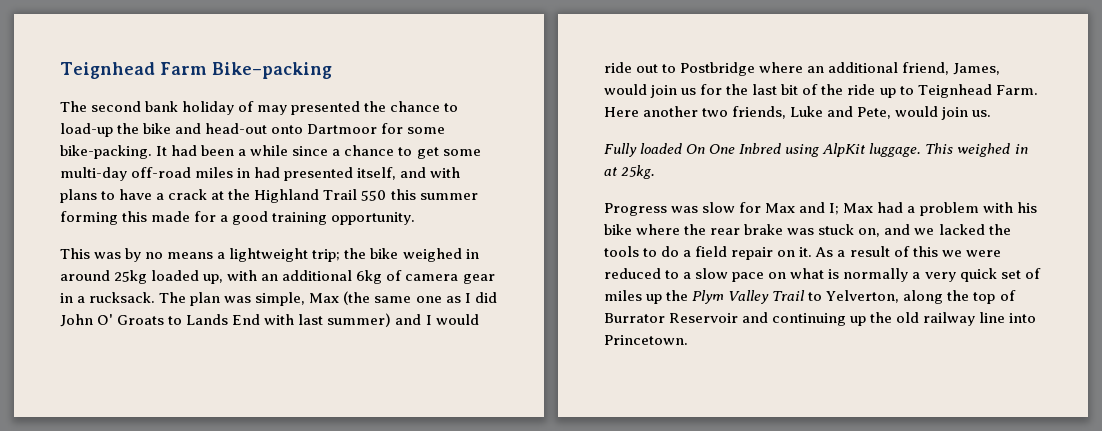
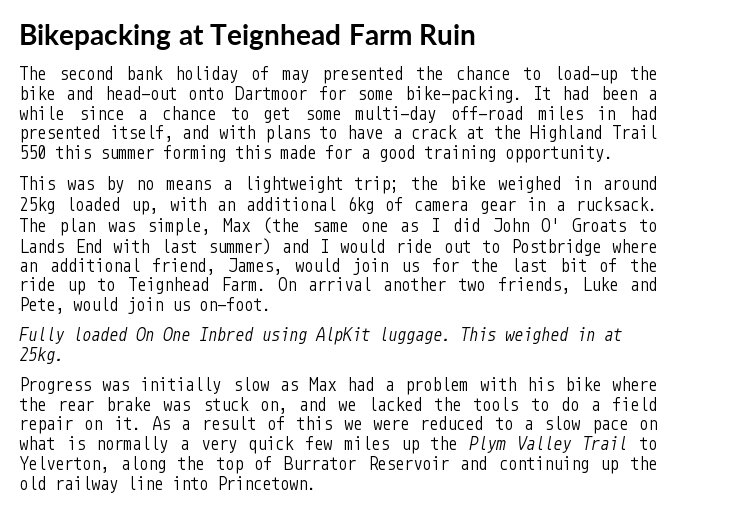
- Teignhead Farm Bike–packing
+ Bikepacking at Teignhead Farm Ruin
- Here another two friends, Luke and Pete, would join us.
+ On arrival another two friends, Luke and Pete, would join us on-foot.
- Progress was slow for Max and I; Max had a problem with his bike where the rear brake was stuck on, and we lacked the tools to do a field repair on it.
+ Progress was initially slow as Max had a problem with his bike where the rear brake was stuck on, and we lacked the tools to do a field repair on it.
- As a result of this we were reduced to a slow pace on what is normally a very quick set of miles up the Plym Valley Trail to Yelverton, along the top of Burrator Reservoir and continuing up the old railway line into Princetown.
+ As a result of this we were reduced to a slow pace on what is normally a very quick few miles up the Plym Valley Trail to Yelverton, along the top of Burrator Reservoir and continuing up the old railway line into Princetown.

